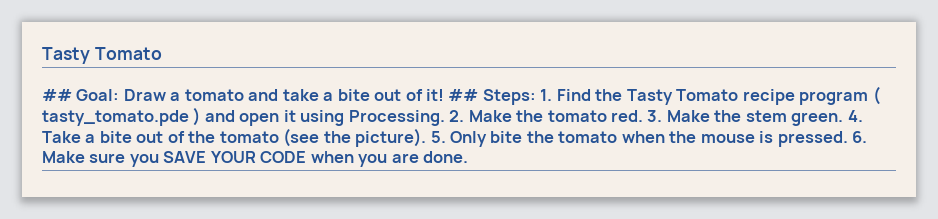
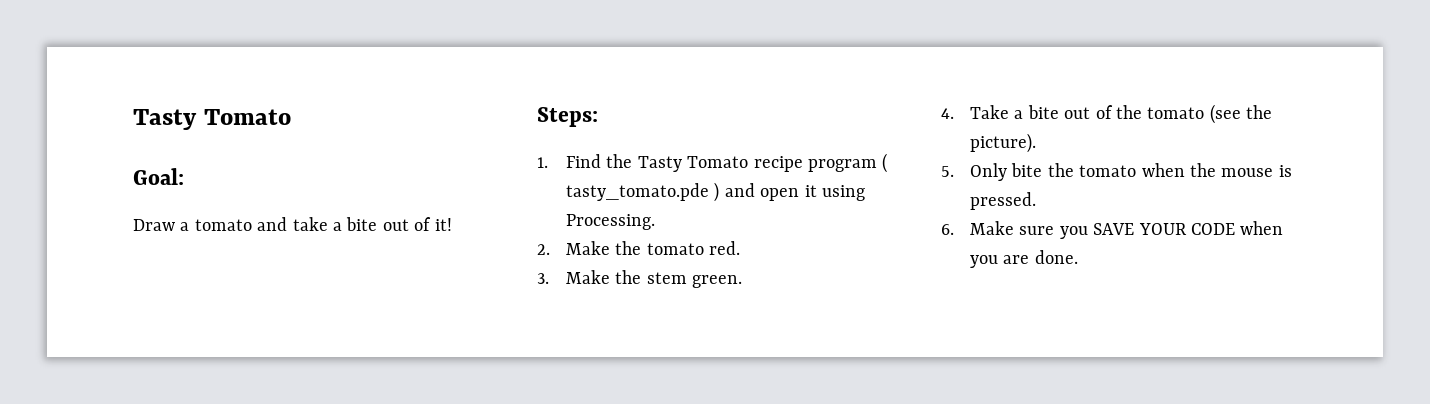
- ## Goal: Draw a tomato and take a bite out of it! ## Steps: 1. Find the Tasty Tomato recipe program ( tasty_tomato.pde ) and open it using Processing. 2. Make the tomato red. 3. Make the stem green. 4. Take a bite out of the tomato (see the picture). 5. Only bite the tomato when the mouse is pressed. 6. Make sure you SAVE YOUR CODE when you are done.
+ Goal:
+ Draw a tomato and take a bite out of it!
+ Steps:
+ 1. Find the Tasty Tomato recipe program ( tasty_tomato.pde ) and open it using Processing.
+ 2. Make the tomato red.
+ 3. Make the stem green.
+ 4. Take a bite out of the tomato (see the picture).
+ 5. Only bite the tomato when the mouse is pressed.
+ 6. Make sure you SAVE YOUR CODE when you are done.

